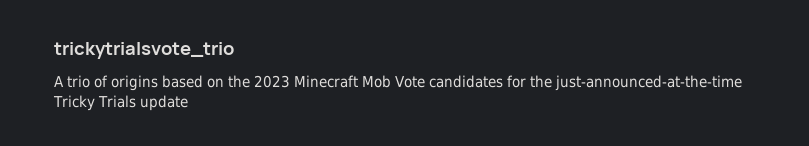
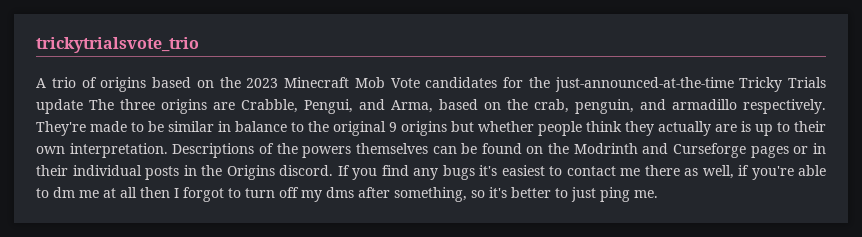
- A trio of origins based on the 2023 Minecraft Mob Vote candidates for the just-announced-at-the-time Tricky Trials update
+ A trio of origins based on the 2023 Minecraft Mob Vote candidates for the just-announced-at-the-time Tricky Trials update The three origins are Crabble, Pengui, and Arma, based on the crab, penguin, and armadillo respectively. They're made to be similar in balance to the original 9 origins but whether people think they actually are is up to their own interpretation. Descriptions of the powers themselves can be found on the Modrinth and Curseforge pages or in their individual posts in the Origins discord. If you find any bugs it's easiest to contact me there as well, if you're able to dm me at all then I forgot to turn off my dms after something, so it's better to just ping me.

